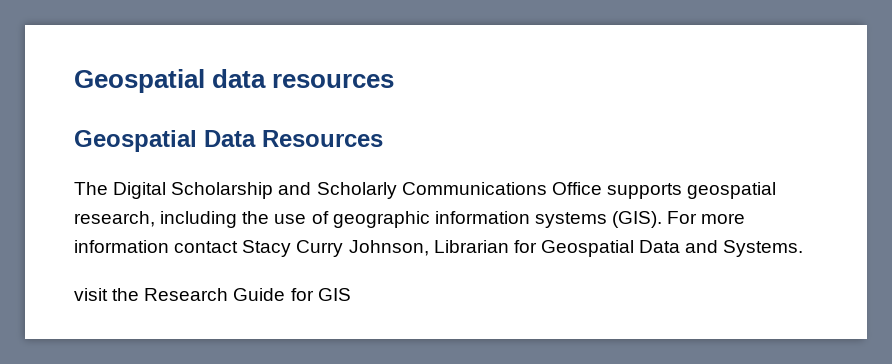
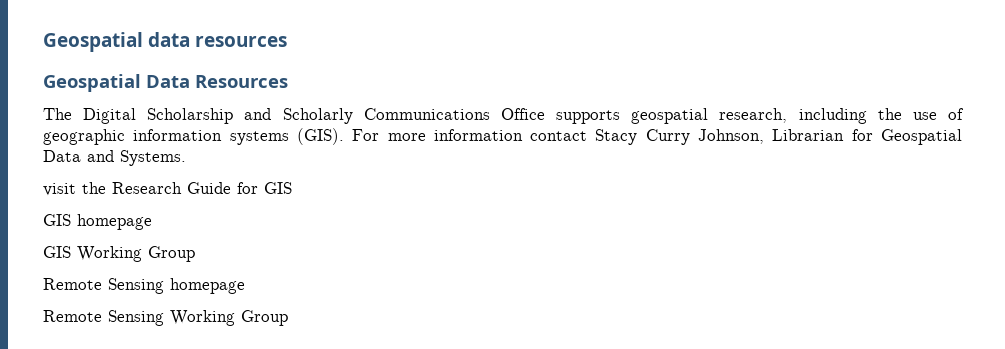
+ GIS homepage
+ GIS Working Group
+ Remote Sensing homepage
+ Remote Sensing Working Group

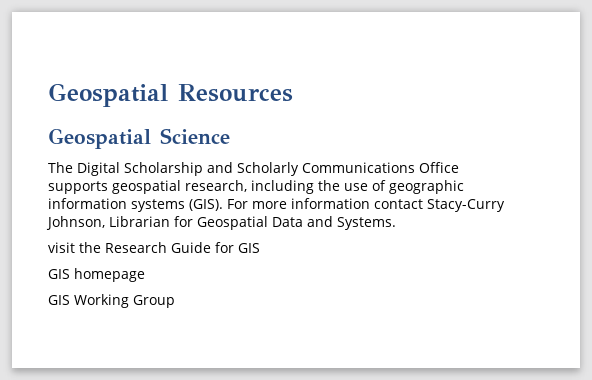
- Geospatial data resources
- Geospatial Data Resources
+ Geospatial Resources
+ Geospatial Science
- For more information contact Stacy Curry Johnson, Librarian for Geospatial Data and Systems.
+ For more information contact Stacy-Curry Johnson, Librarian for Geospatial Data and Systems.
- Remote Sensing homepage
- Remote Sensing Working Group

